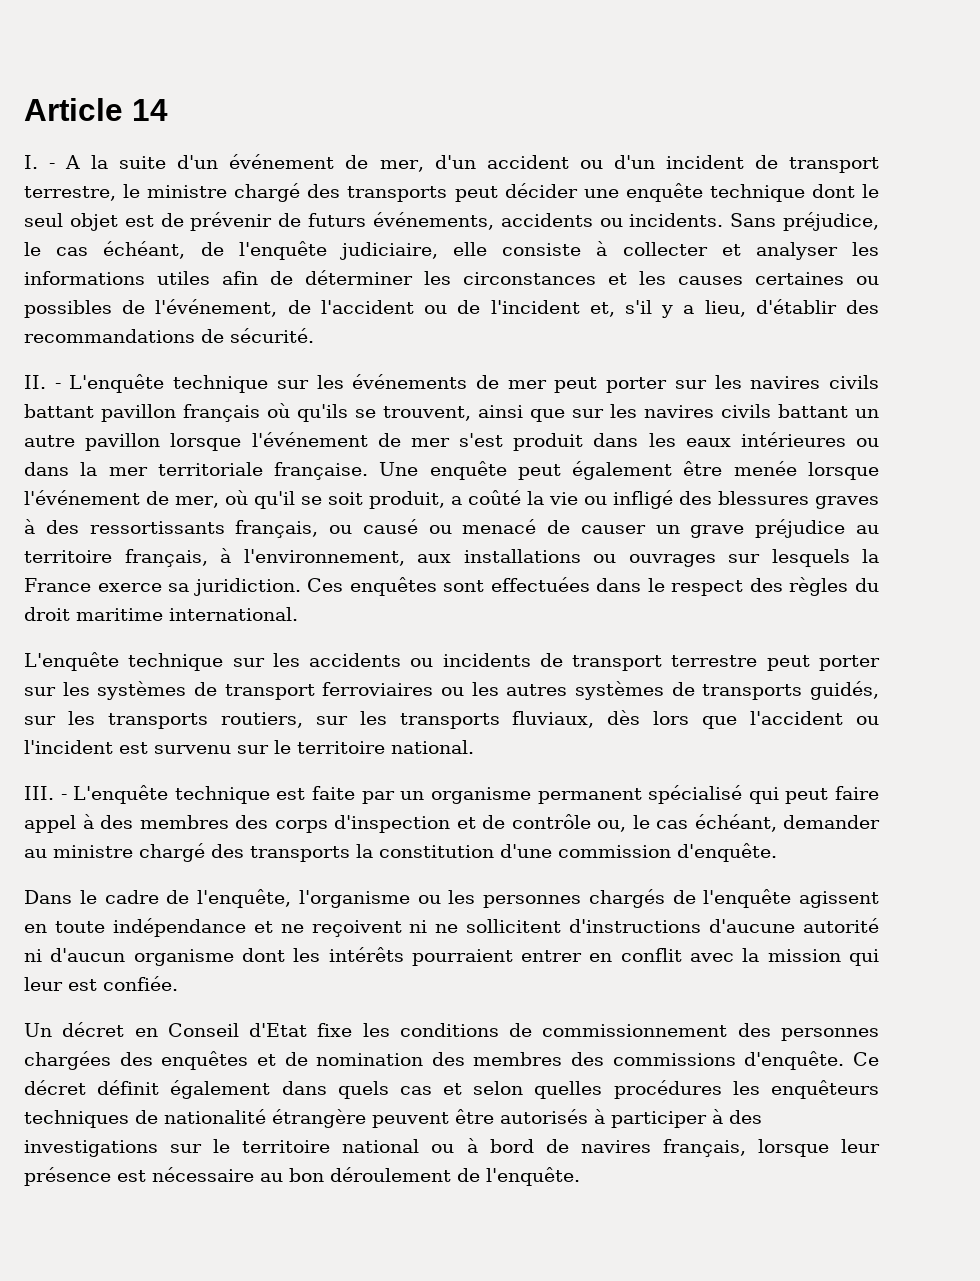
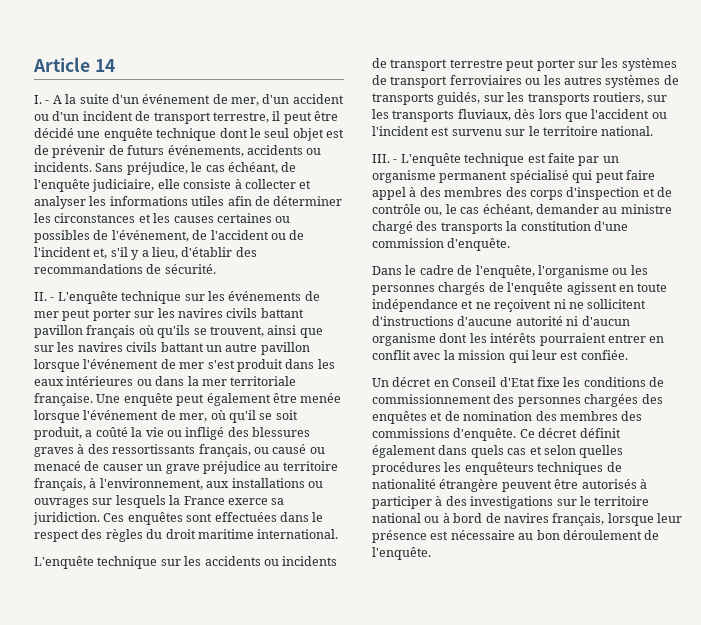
- I. - A la suite d'un événement de mer, d'un accident ou d'un incident de transport terrestre, le ministre chargé des transports peut décider une enquête technique dont le seul objet est de prévenir de futurs événements, accidents ou incidents.
+ I. - A la suite d'un événement de mer, d'un accident ou d'un incident de transport terrestre, il peut être décidé une enquête technique dont le seul objet est de prévenir de futurs événements, accidents ou incidents.

